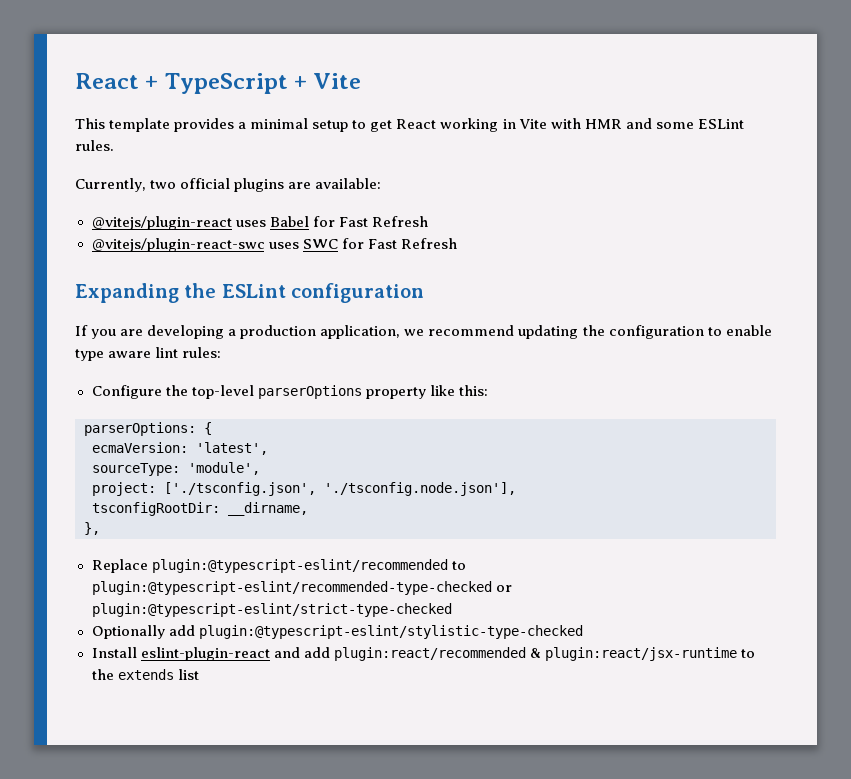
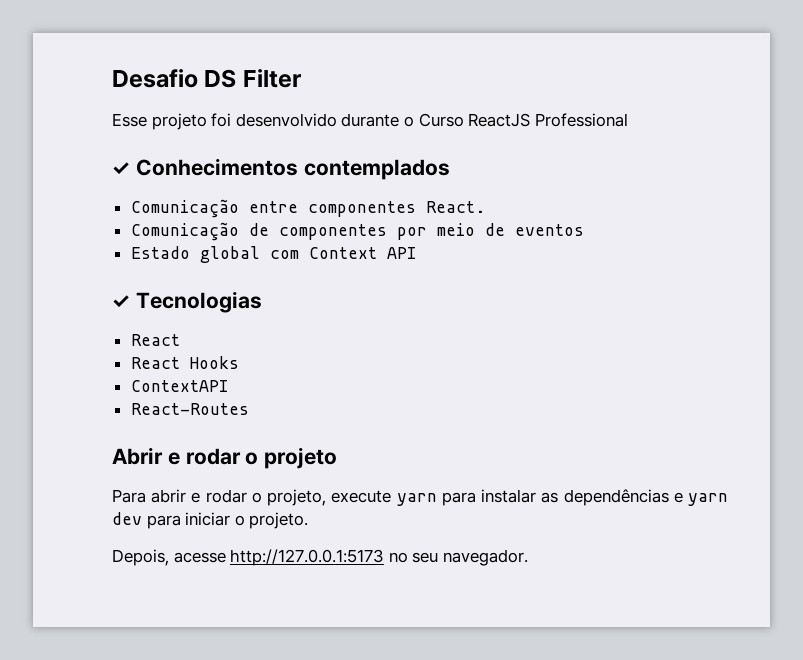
- React + TypeScript + Vite
- This template provides a minimal setup to get React working in Vite with HMR and some ESLint rules.
- Currently, two official plugins are available:
- @vitejs/plugin-react uses Babel for Fast Refresh
- @vitejs/plugin-react-swc uses SWC for Fast Refresh
- Expanding the ESLint configuration
- If you are developing a production application, we recommend updating the configuration to enable type aware lint rules:
- Configure the top-level parserOptions property like this:
- parserOptions: {
- ecmaVersion: 'latest',
- sourceType: 'module',
- project: ['./tsconfig.json', './tsconfig.node.json'],
- tsconfigRootDir: __dirname,
- },
- Replace plugin:@typescript-eslint/recommended to plugin:@typescript-eslint/recommended-type-checked or plugin:@typescript-eslint/strict-type-checked
- Optionally add plugin:@typescript-eslint/stylistic-type-checked
- Install eslint-plugin-react and add plugin:react/recommended & plugin:react/jsx-runtime to the extends list
+ Desafio DS Filter
+ Esse projeto foi desenvolvido durante o Curso ReactJS Professional
+ ✓ Conhecimentos contemplados
+ Comunicação entre componentes React.
+ Comunicação de componentes por meio de eventos
+ Estado global com Context API
+ ✓ Tecnologias
+ React
+ React Hooks
+ ContextAPI
+ React-Routes
+ Abrir e rodar o projeto
+ Para abrir e rodar o projeto, execute yarn para instalar as dependências e yarn dev para iniciar o projeto.
+ Depois, acesse http://127.0.0.1:5173 no seu navegador.

